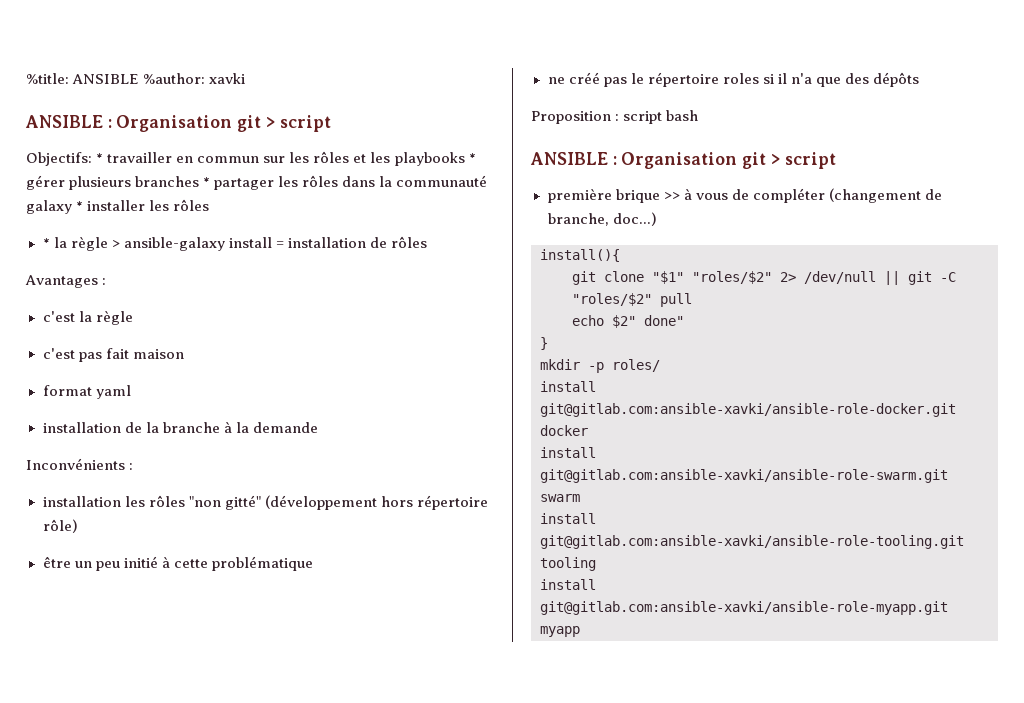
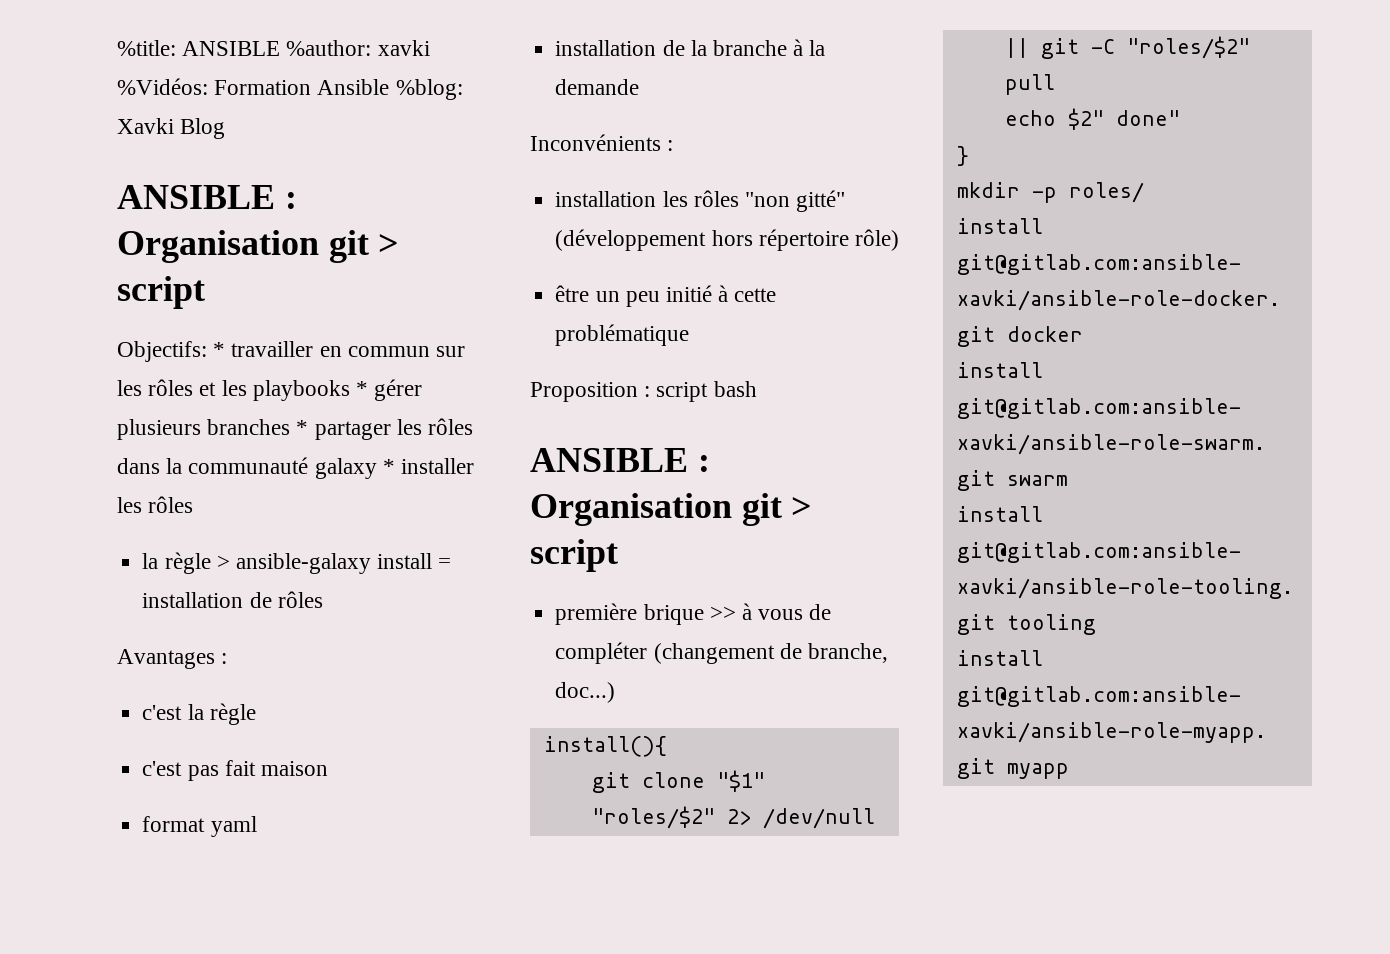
- %title: ANSIBLE %author: xavki
+ %title: ANSIBLE %author: xavki %Vidéos: Formation Ansible %blog: Xavki Blog
- * la règle > ansible-galaxy install = installation de rôles
+ la règle > ansible-galaxy install = installation de rôles
- ne créé pas le répertoire roles si il n'a que des dépôts

